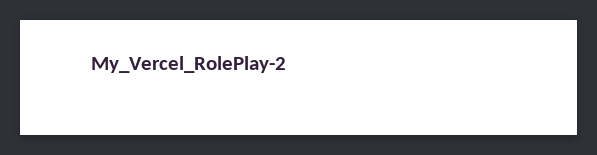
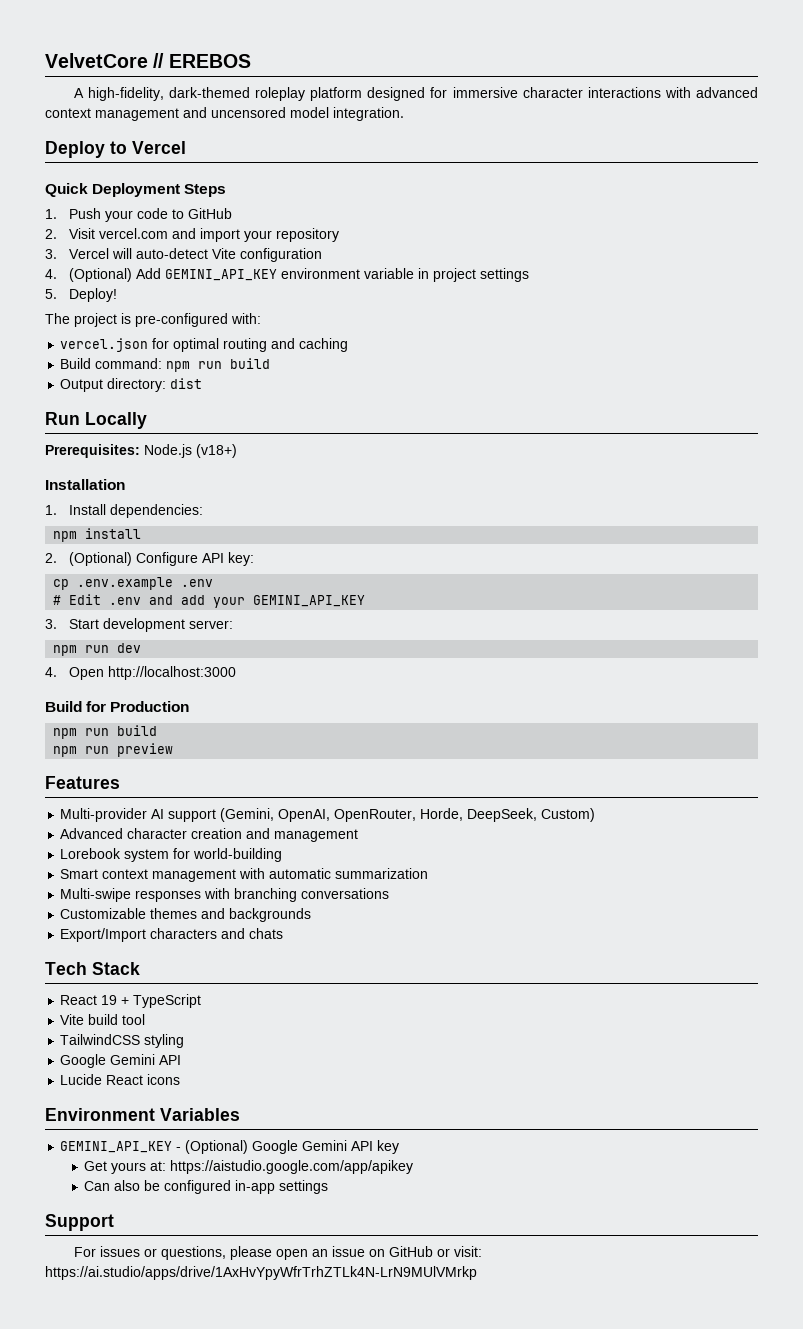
- My_Vercel_RolePlay-2
+ VelvetCore // EREBOS
+ A high-fidelity, dark-themed roleplay platform designed for immersive character interactions with advanced context management and uncensored model integration.
+ Deploy to Vercel
+ Quick Deployment Steps
+ 1. Push your code to GitHub
+ 2. Visit vercel.com and import your repository
+ 3. Vercel will auto-detect Vite configuration
+ 4. (Optional) Add GEMINI_API_KEY environment variable in project settings
+ 5. Deploy!
+ The project is pre-configured with:
+ vercel.json for optimal routing and caching
+ Build command: npm run build
+ Output directory: dist
+ Run Locally
+ Prerequisites: Node.js (v18+)
+ Installation
+ 1. Install dependencies:
+ npm install
+ 2. (Optional) Configure API key:
+ cp .env.example .env
+ # Edit .env and add your GEMINI_API_KEY
+ 3. Start development server:
+ npm run dev
+ 4. Open http://localhost:3000
+ Build for Production
+ npm run build
+ npm run preview
+ Features
+ Multi-provider AI support (Gemini, OpenAI, OpenRouter, Horde, DeepSeek, Custom)
+ Advanced character creation and management
+ Lorebook system for world-building
+ Smart context management with automatic summarization
+ Multi-swipe responses with branching conversations
+ Customizable themes and backgrounds
+ Export/Import characters and chats
+ Tech Stack
+ React 19 + TypeScript
+ Vite build tool
+ TailwindCSS styling
+ Google Gemini API
+ Lucide React icons
+ Environment Variables
+ GEMINI_API_KEY - (Optional) Google Gemini API key
+ Get yours at: https://aistudio.google.com/app/apikey
+ Can also be configured in-app settings
+ Support
+ For issues or questions, please open an issue on GitHub or visit: https://ai.studio/apps/drive/1AxHvYpyWfrTrhZTLk4N-LrN9MUlVMrkp

